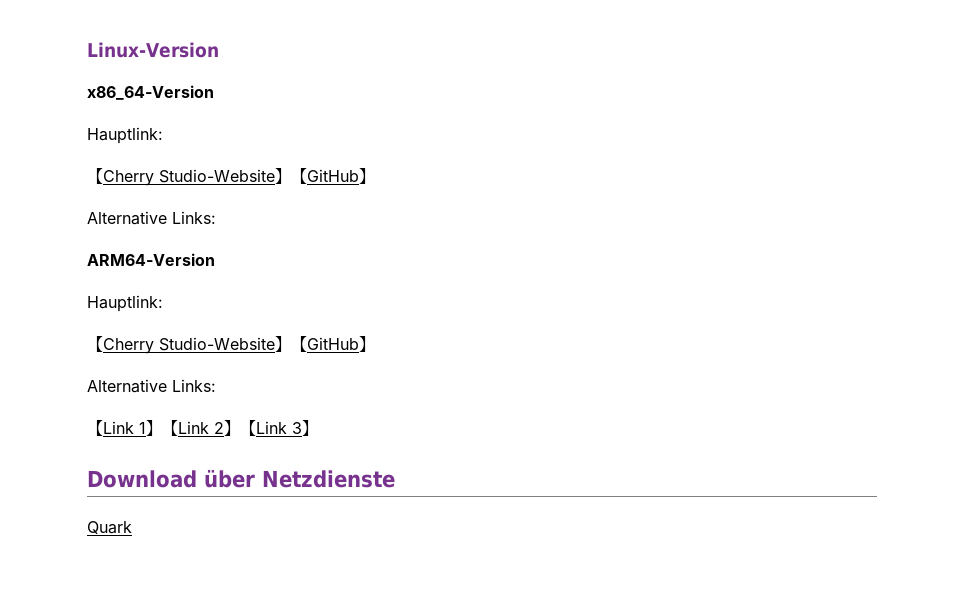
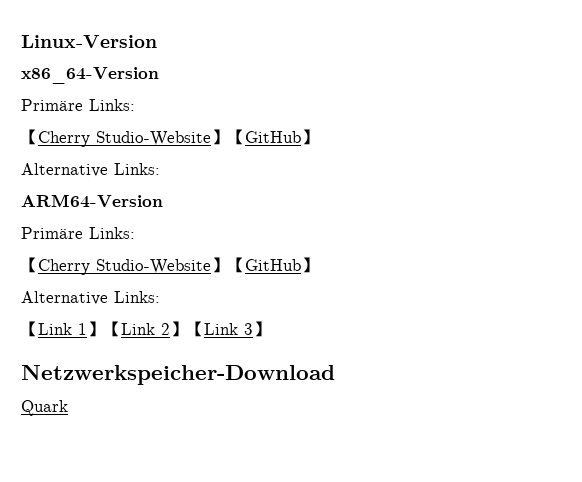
  x86_64-Version
- Hauptlink:
+ Primäre Links:
  ARM64-Version
- Hauptlink:
+ Primäre Links:
- Download über Netzdienste
+ Netzwerkspeicher-Download

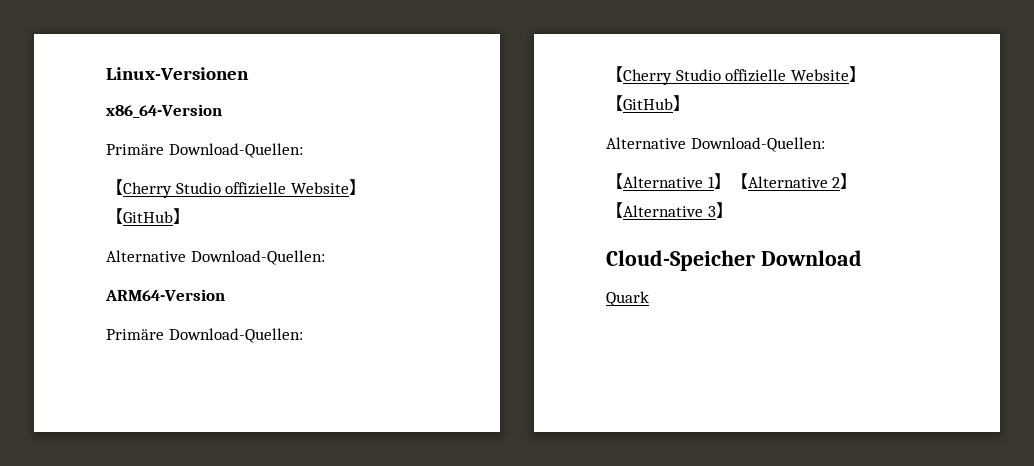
- Linux-Version
+ Linux-Versionen
  x86_64-Version
- Primäre Links:
- 【Cherry Studio-Website】【GitHub】
- Alternative Links:
+ Primäre Download-Quellen:
+ 【Cherry Studio offizielle Website】【GitHub】
+ Alternative Download-Quellen:
  ARM64-Version
- Primäre Links:
- 【Cherry Studio-Website】【GitHub】
- Alternative Links:
- 【Link 1】【Link 2】【Link 3】
+ Primäre Download-Quellen:
+ 【Cherry Studio offizielle Website】【GitHub】
+ Alternative Download-Quellen:
+ 【Alternative 1】【Alternative 2】【Alternative 3】
- Netzwerkspeicher-Download
+ Cloud-Speicher Download

